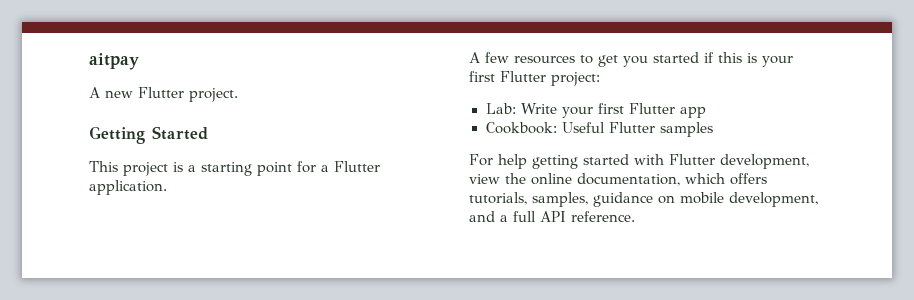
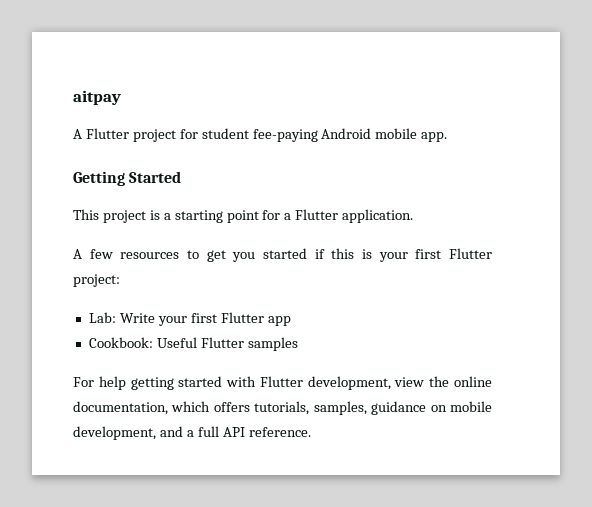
- A new Flutter project.
+ A Flutter project for student fee-paying Android mobile app.

